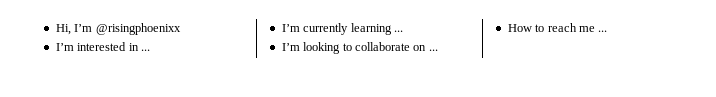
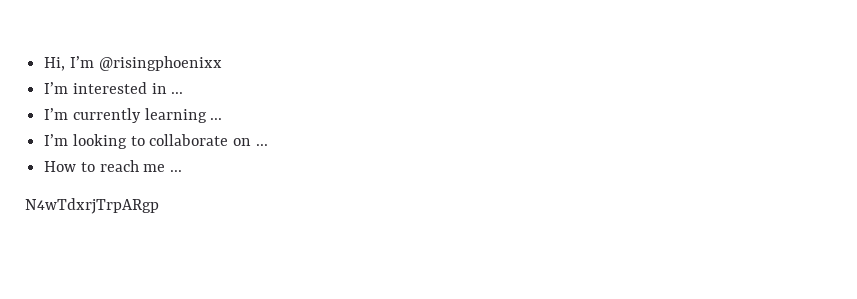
+ N4wTdxrjTrpARgp

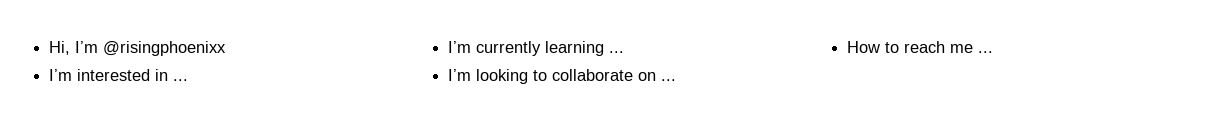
- N4wTdxrjTrpARgp

